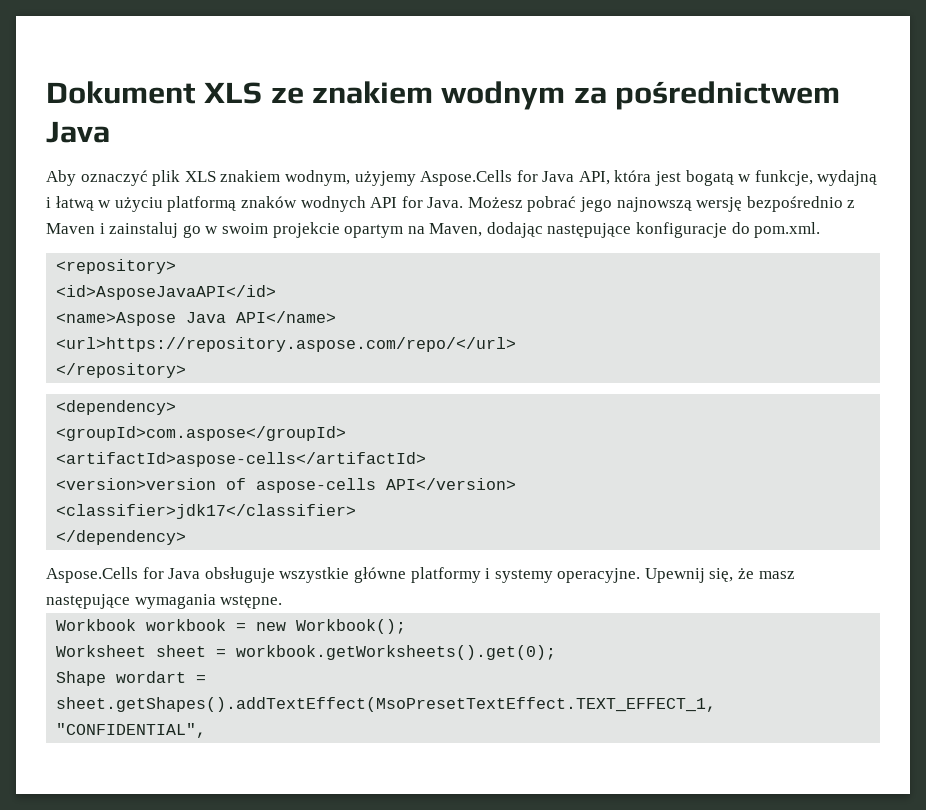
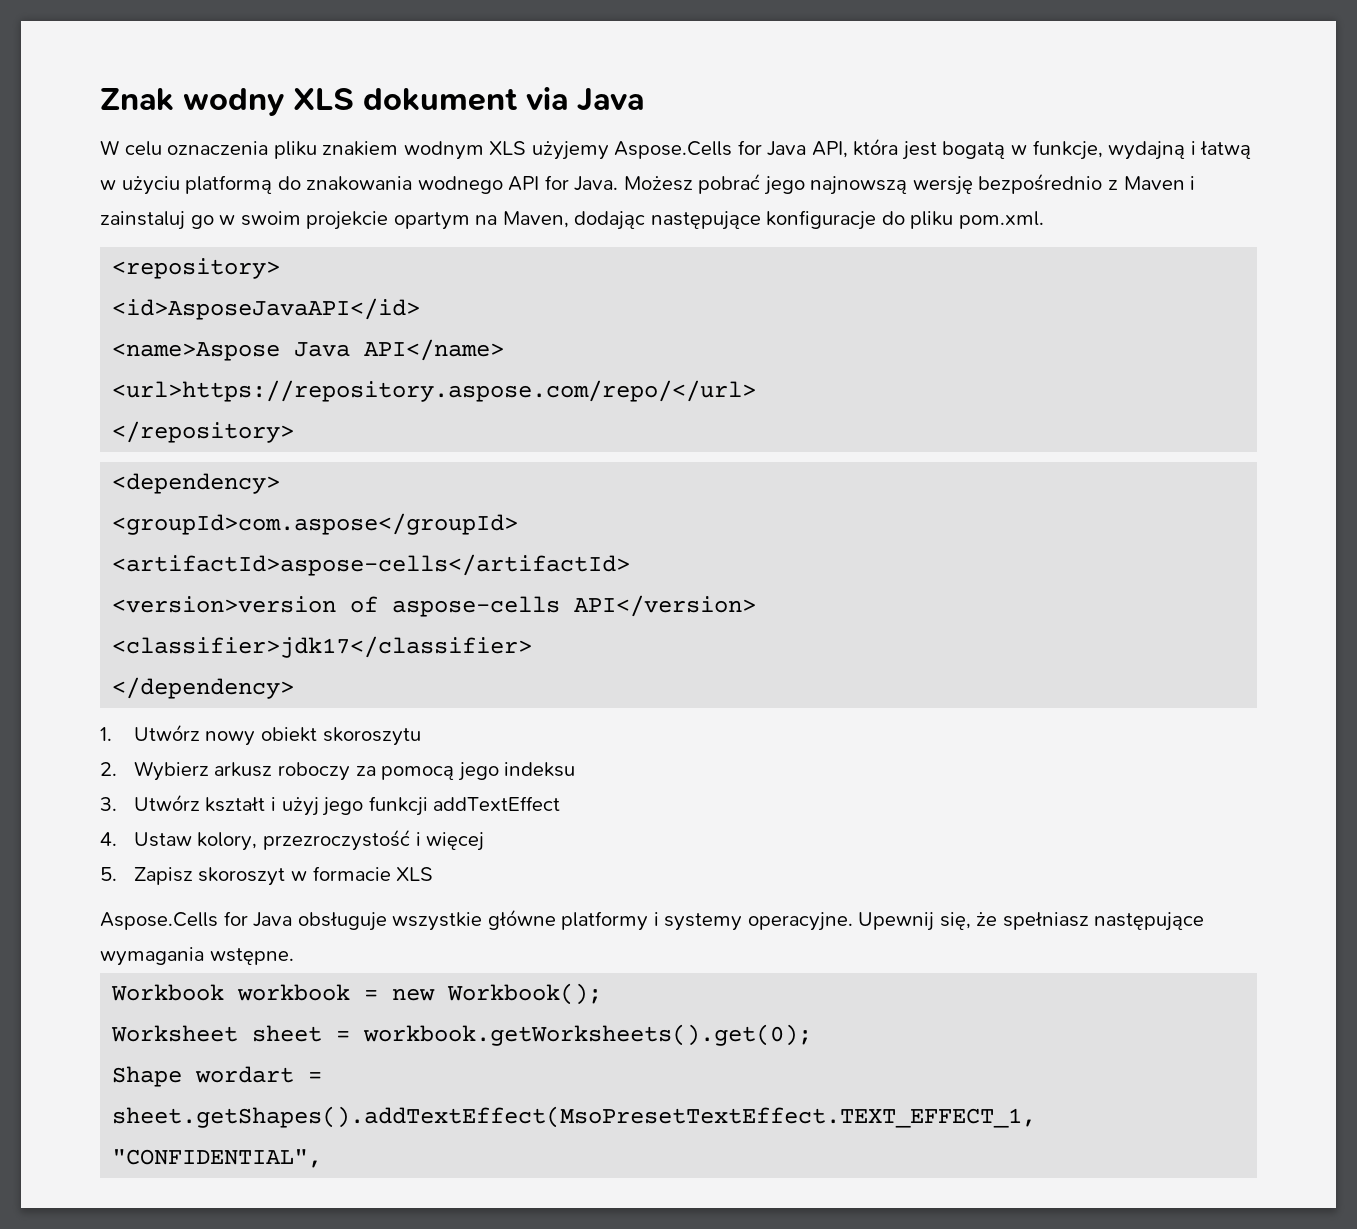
- Dokument XLS ze znakiem wodnym za pośrednictwem Java
- Aby oznaczyć plik XLS znakiem wodnym, użyjemy Aspose.Cells for Java API, która jest bogatą w funkcje, wydajną i łatwą w użyciu platformą znaków wodnych API for Java.
+ Znak wodny XLS dokument via Java
+ W celu oznaczenia pliku znakiem wodnym XLS użyjemy Aspose.Cells for Java API, która jest bogatą w funkcje, wydajną i łatwą w użyciu platformą do znakowania wodnego API for Java.
- Możesz pobrać jego najnowszą wersję bezpośrednio z Maven i zainstaluj go w swoim projekcie opartym na Maven, dodając następujące konfiguracje do pom.xml.
+ Możesz pobrać jego najnowszą wersję bezpośrednio z Maven i zainstaluj go w swoim projekcie opartym na Maven, dodając następujące konfiguracje do pliku pom.xml.
+ 1. Utwórz nowy obiekt skoroszytu
+ 2. Wybierz arkusz roboczy za pomocą jego indeksu
+ 3. Utwórz kształt i użyj jego funkcji addTextEffect
+ 4. Ustaw kolory, przezroczystość i więcej
+ 5. Zapisz skoroszyt w formacie XLS
- Upewnij się, że masz następujące wymagania wstępne.
+ Upewnij się, że spełniasz następujące wymagania wstępne.

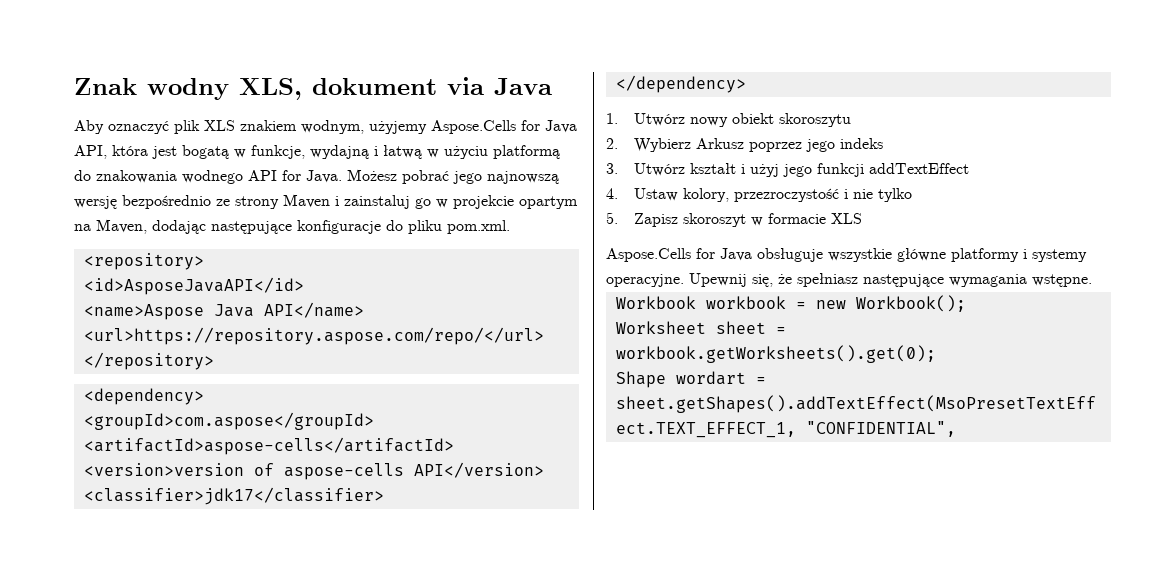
- Znak wodny XLS dokument via Java
+ Znak wodny XLS, dokument via Java
- W celu oznaczenia pliku znakiem wodnym XLS użyjemy Aspose.Cells for Java API, która jest bogatą w funkcje, wydajną i łatwą w użyciu platformą do znakowania wodnego API for Java.
+ Aby oznaczyć plik XLS znakiem wodnym, użyjemy Aspose.Cells for Java API, która jest bogatą w funkcje, wydajną i łatwą w użyciu platformą do znakowania wodnego API for Java.
- Możesz pobrać jego najnowszą wersję bezpośrednio z Maven i zainstaluj go w swoim projekcie opartym na Maven, dodając następujące konfiguracje do pliku pom.xml.
+ Możesz pobrać jego najnowszą wersję bezpośrednio ze strony Maven i zainstaluj go w projekcie opartym na Maven, dodając następujące konfiguracje do pliku pom.xml.
- 2. Wybierz arkusz roboczy za pomocą jego indeksu
+ 2. Wybierz Arkusz poprzez jego indeks
- 4. Ustaw kolory, przezroczystość i więcej
+ 4. Ustaw kolory, przezroczystość i nie tylko

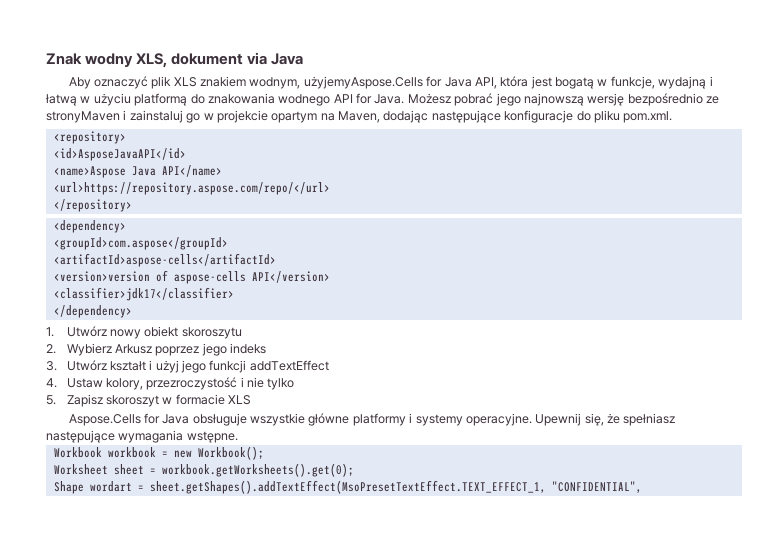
- Aby oznaczyć plik XLS znakiem wodnym, użyjemy Aspose.Cells for Java API, która jest bogatą w funkcje, wydajną i łatwą w użyciu platformą do znakowania wodnego API for Java.
+ Aby oznaczyć plik XLS znakiem wodnym, użyjemyAspose.Cells for Java API, która jest bogatą w funkcje, wydajną i łatwą w użyciu platformą do znakowania wodnego API for Java.
- Możesz pobrać jego najnowszą wersję bezpośrednio ze strony Maven i zainstaluj go w projekcie opartym na Maven, dodając następujące konfiguracje do pliku pom.xml.
+ Możesz pobrać jego najnowszą wersję bezpośrednio ze stronyMaven i zainstaluj go w projekcie opartym na Maven, dodając następujące konfiguracje do pliku pom.xml.

